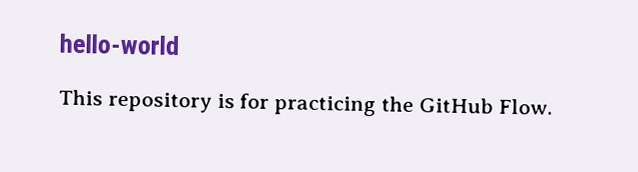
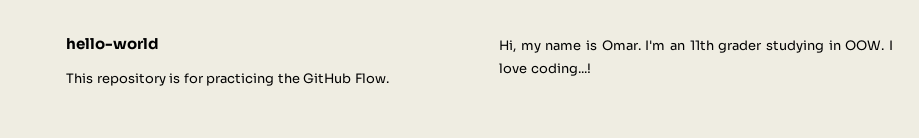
+ Hi, my name is Omar. I'm an 11th grader studying in OOW. I love coding...!

